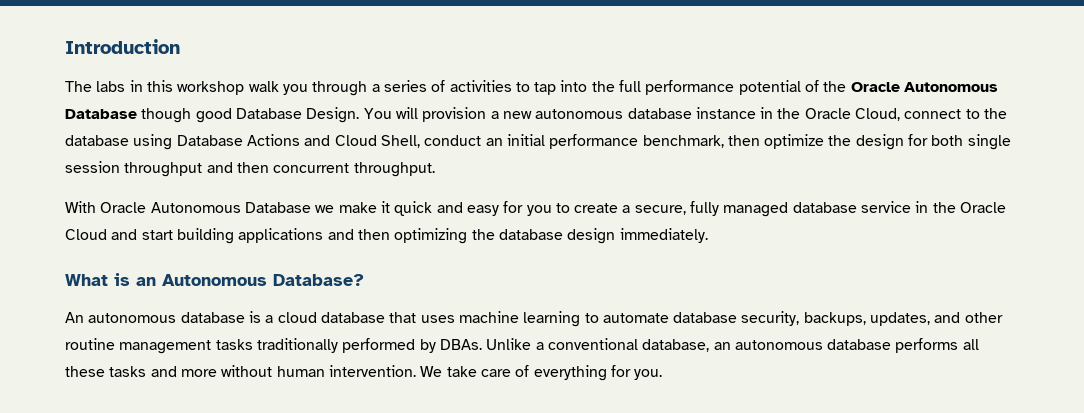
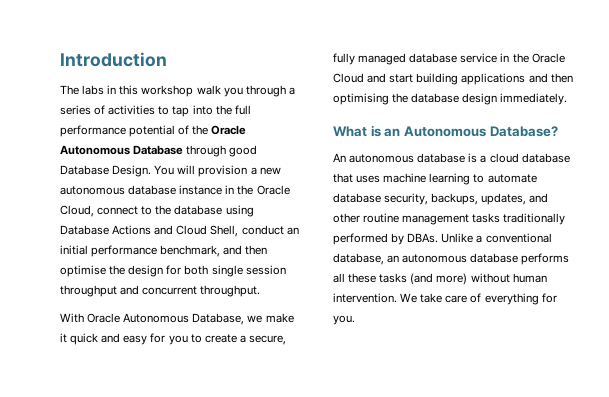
- The labs in this workshop walk you through a series of activities to tap into the full performance potential of the Oracle Autonomous Database though good Database Design.
+ The labs in this workshop walk you through a series of activities to tap into the full performance potential of the Oracle Autonomous Database through good Database Design.
- You will provision a new autonomous database instance in the Oracle Cloud, connect to the database using Database Actions and Cloud Shell, conduct an initial performance benchmark, then optimize the design for both single session throughput and then concurrent throughput.
+ You will provision a new autonomous database instance in the Oracle Cloud, connect to the database using Database Actions and Cloud Shell, conduct an initial performance benchmark, and then optimise the design for both single session throughput and concurrent throughput.
- With Oracle Autonomous Database we make it quick and easy for you to create a secure, fully managed database service in the Oracle Cloud and start building applications and then optimizing the database design immediately.
+ With Oracle Autonomous Database, we make it quick and easy for you to create a secure, fully managed database service in the Oracle Cloud and start building applications and then optimising the database design immediately.
- Unlike a conventional database, an autonomous database performs all these tasks and more without human intervention.
+ Unlike a conventional database, an autonomous database performs all these tasks (and more) without human intervention.

